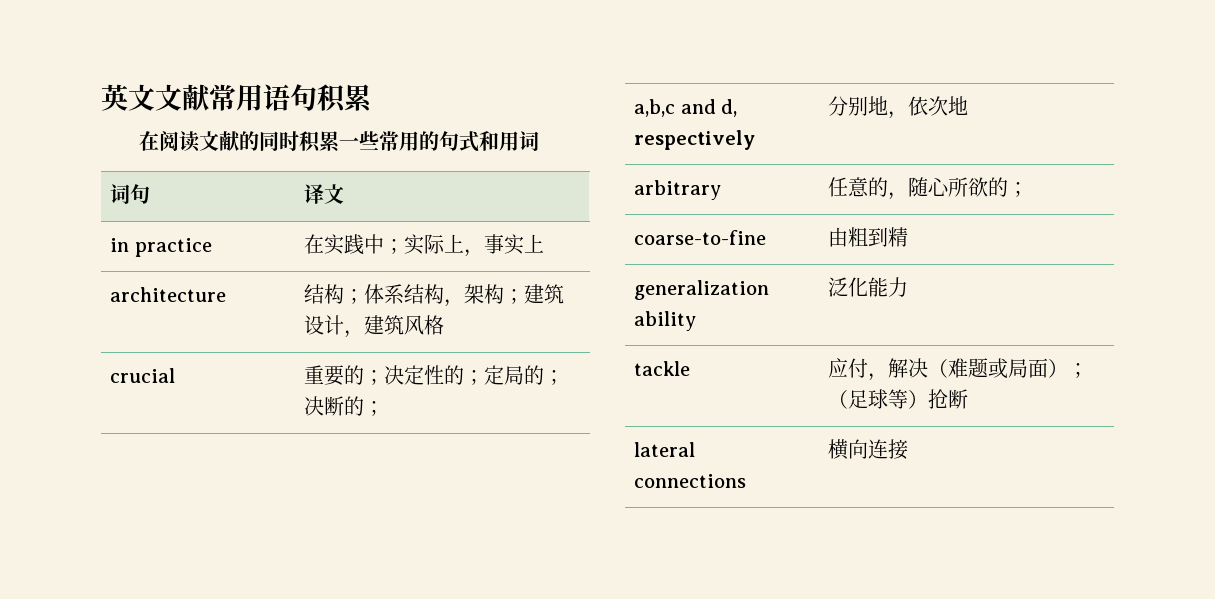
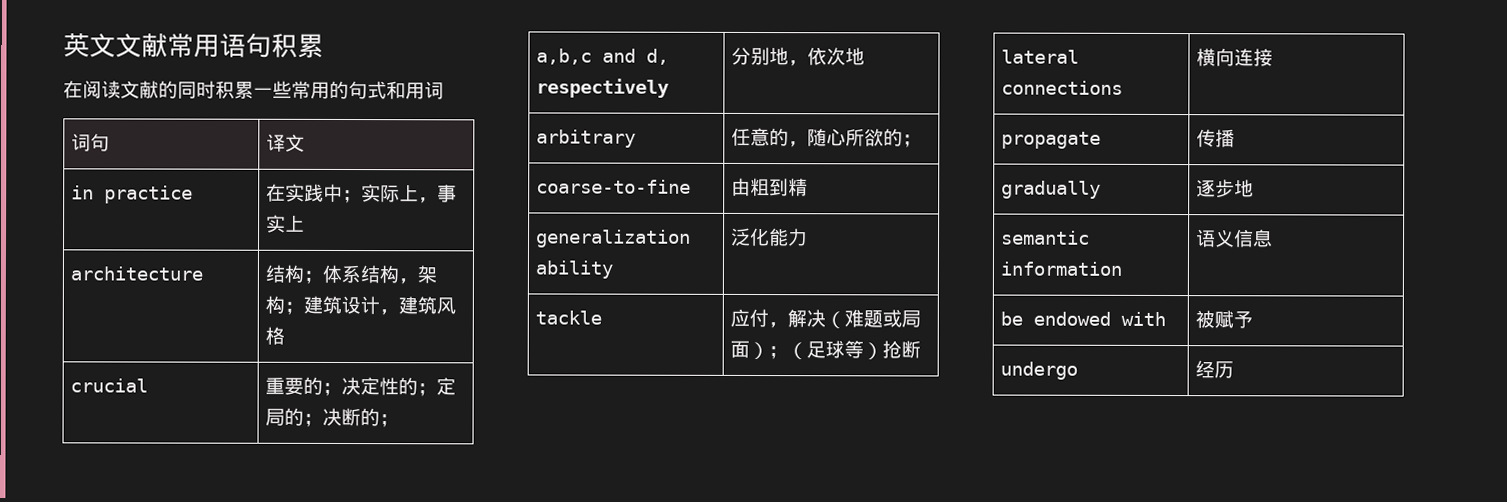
+ propagate | 传播
+ gradually | 逐步地
+ semantic information | 语义信息
+ be endowed with | 被赋予
+ undergo | 经历

